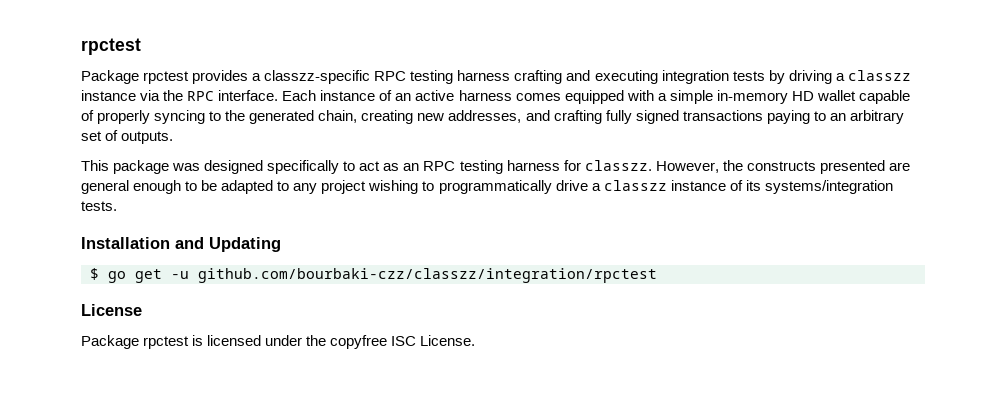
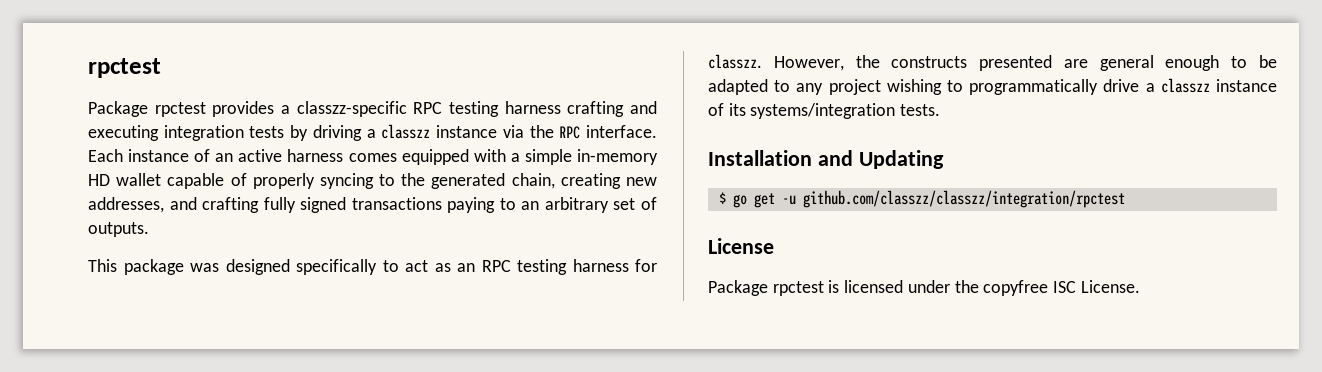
- $ go get -u github.com/bourbaki-czz/classzz/integration/rpctest
+ $ go get -u github.com/classzz/classzz/integration/rpctest

